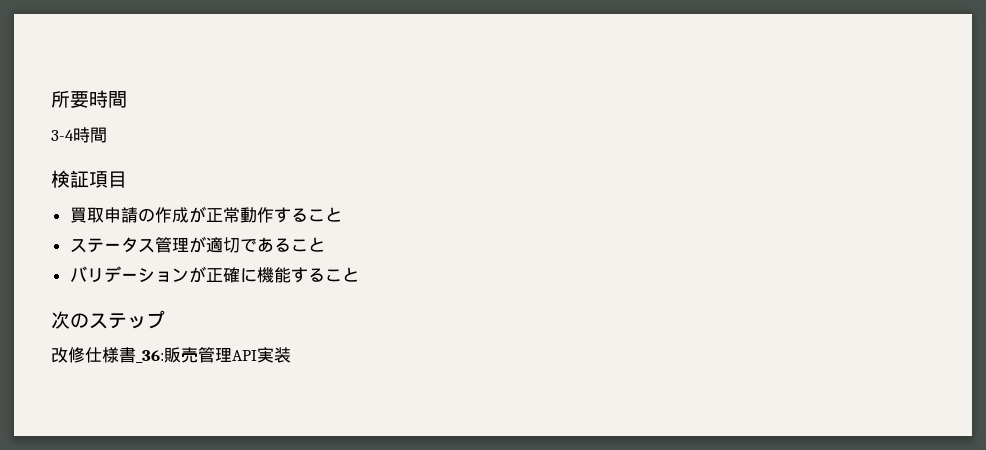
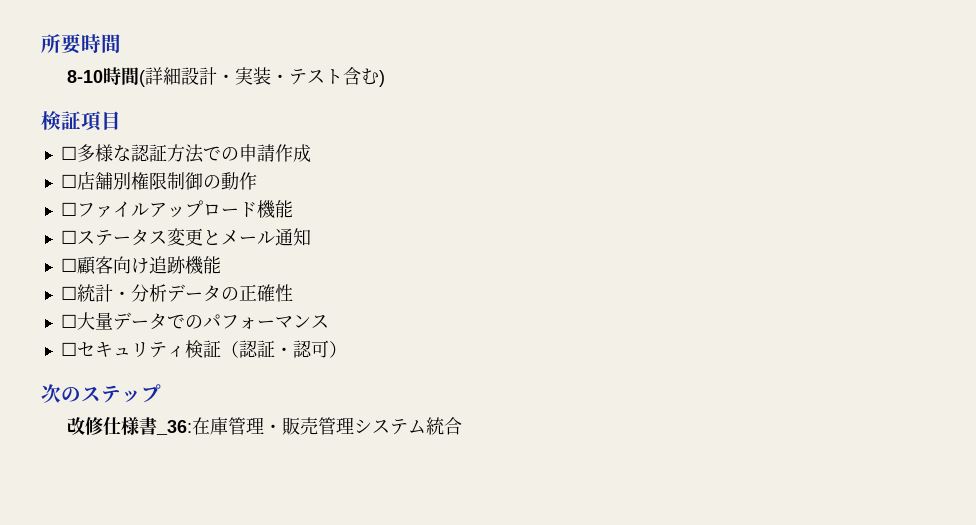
- 3-4時間
+ 8-10時間(詳細設計・実装・テスト含む)
  検証項目
- 買取申請の作成が正常動作すること
- ステータス管理が適切であること
- バリデーションが正確に機能すること
+ ☐多様な認証方法での申請作成
+ ☐店舗別権限制御の動作
+ ☐ファイルアップロード機能
+ ☐ステータス変更とメール通知
+ ☐顧客向け追跡機能
+ ☐統計・分析データの正確性
+ ☐大量データでのパフォーマンス
+ ☐セキュリティ検証（認証・認可）
- 改修仕様書_36:販売管理API実装
+ 改修仕様書_36:在庫管理・販売管理システム統合

